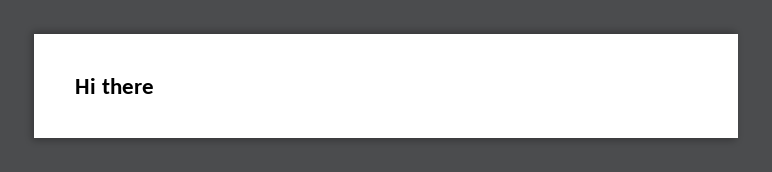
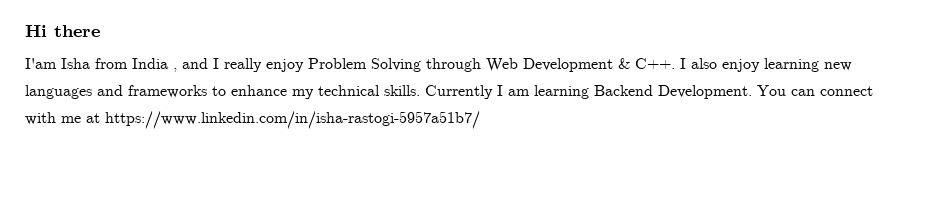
+ I'am Isha from India , and I really enjoy Problem Solving through Web Development & C++. I also enjoy learning new languages and frameworks to enhance my technical skills. Currently I am learning Backend Development. You can connect with me at https://www.linkedin.com/in/isha-rastogi-5957a51b7/

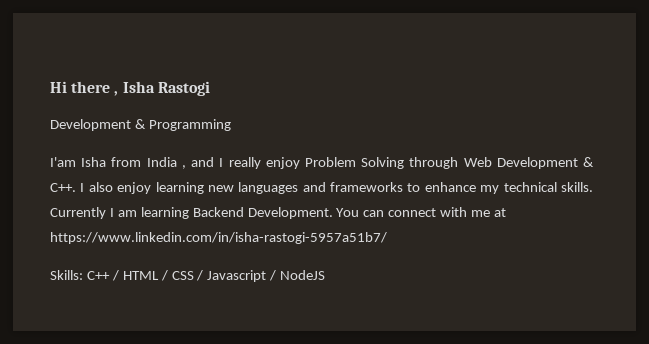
- Hi there
+ Hi there , Isha Rastogi
+ Development & Programming
+ Skills: C++ / HTML / CSS / Javascript / NodeJS

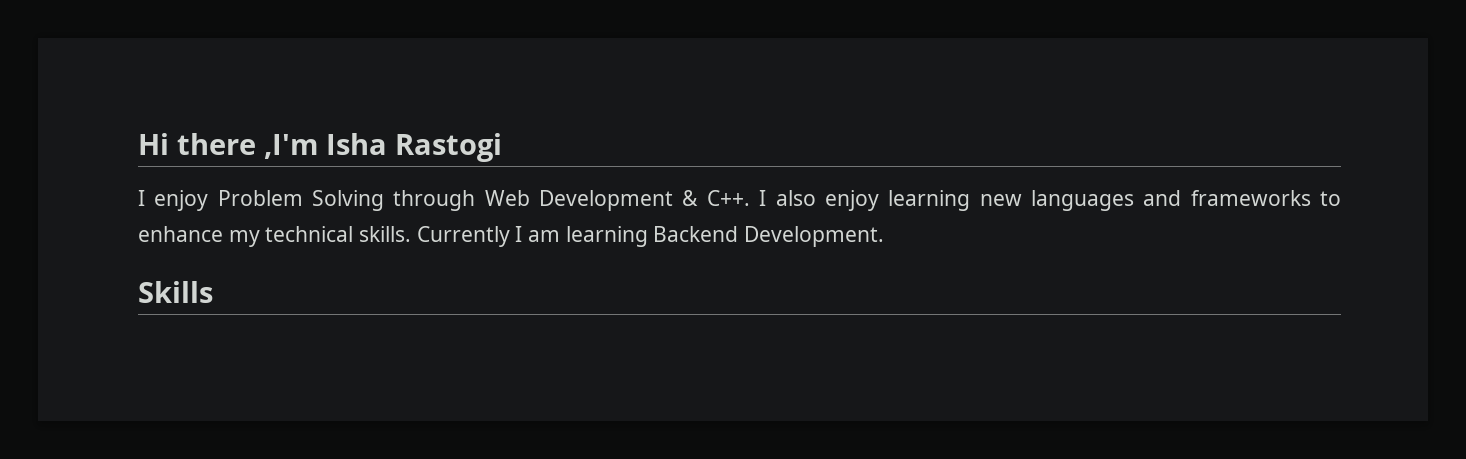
- Hi there , Isha Rastogi
+ Hi there ,I'm Isha Rastogi
- Development & Programming
- I'am Isha from India , and I really enjoy Problem Solving through Web Development & C++. I also enjoy learning new languages and frameworks to enhance my technical skills.
+ I enjoy Problem Solving through Web Development & C++. I also enjoy learning new languages and frameworks to enhance my technical skills.
- Currently I am learning Backend Development. You can connect with me at https://www.linkedin.com/in/isha-rastogi-5957a51b7/
- Skills: C++ / HTML / CSS / Javascript / NodeJS
+ Currently I am learning Backend Development.
+ Skills

